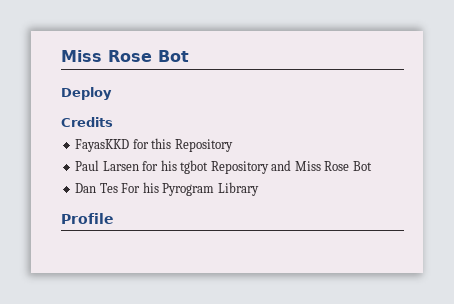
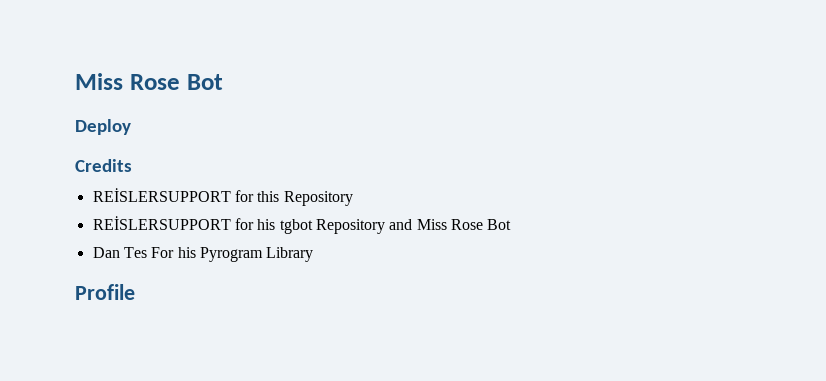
- FayasKKD for this Repository
+ REİSLERSUPPORT for this Repository
- Paul Larsen for his tgbot Repository and Miss Rose Bot
+ REİSLERSUPPORT for his tgbot Repository and Miss Rose Bot

